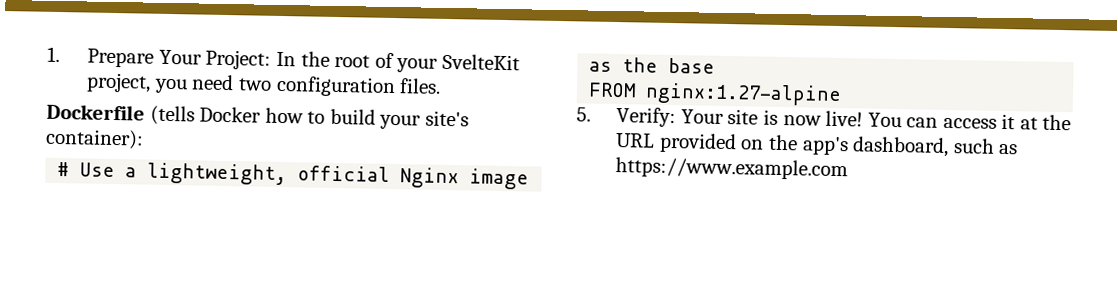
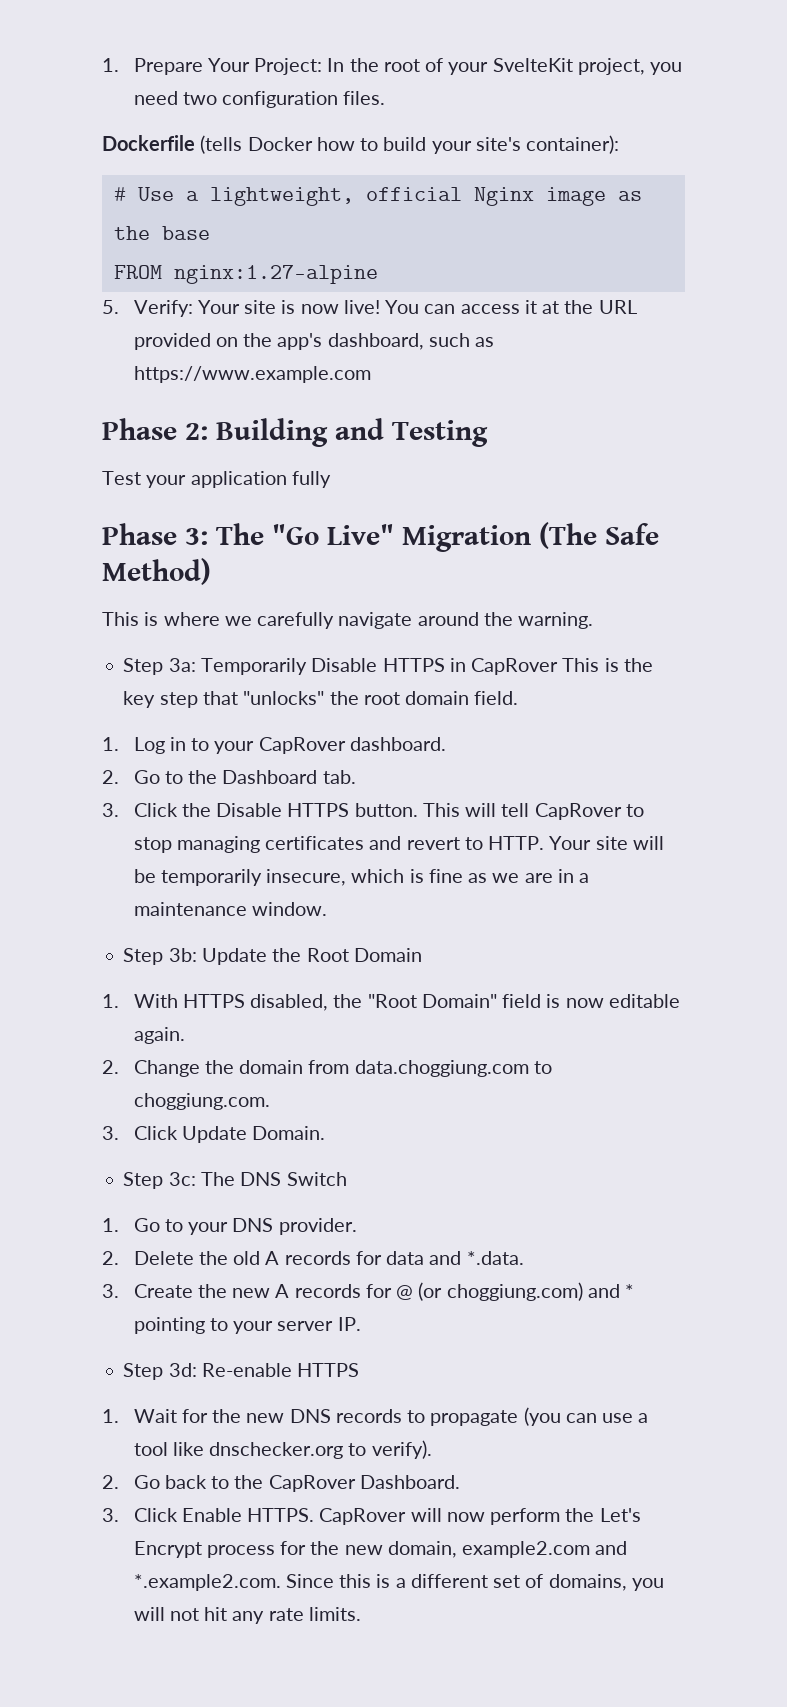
+ Phase 2: Building and Testing
+ Test your application fully
+ Phase 3: The "Go Live" Migration (The Safe Method)
+ This is where we carefully navigate around the warning.
+ Step 3a: Temporarily Disable HTTPS in CapRover This is the key step that "unlocks" the root domain field.
+ 1. Log in to your CapRover dashboard.
+ 2. Go to the Dashboard tab.
+ 3. Click the Disable HTTPS button. This will tell CapRover to stop managing certificates and revert to HTTP. Your site will be temporarily insecure, which is fine as we are in a maintenance window.
+ Step 3b: Update the Root Domain
+ 1. With HTTPS disabled, the "Root Domain" field is now editable again.
+ 2. Change the domain from data.choggiung.com to choggiung.com.
+ 3. Click Update Domain.
+ Step 3c: The DNS Switch
+ 1. Go to your DNS provider.
+ 2. Delete the old A records for data and *.data.
+ 3. Create the new A records for @ (or choggiung.com) and * pointing to your server IP.
+ Step 3d: Re-enable HTTPS
+ 1. Wait for the new DNS records to propagate (you can use a tool like dnschecker.org to verify).
+ 2. Go back to the CapRover Dashboard.
+ 3. Click Enable HTTPS. CapRover will now perform the Let's Encrypt process for the new domain, example2.com and *.example2.com. Since this is a different set of domains, you will not hit any rate limits.

